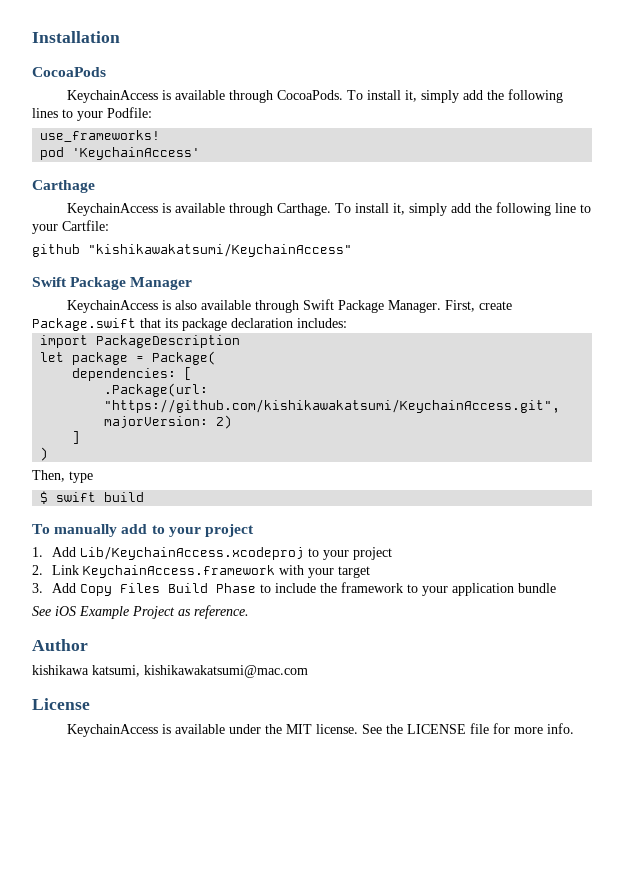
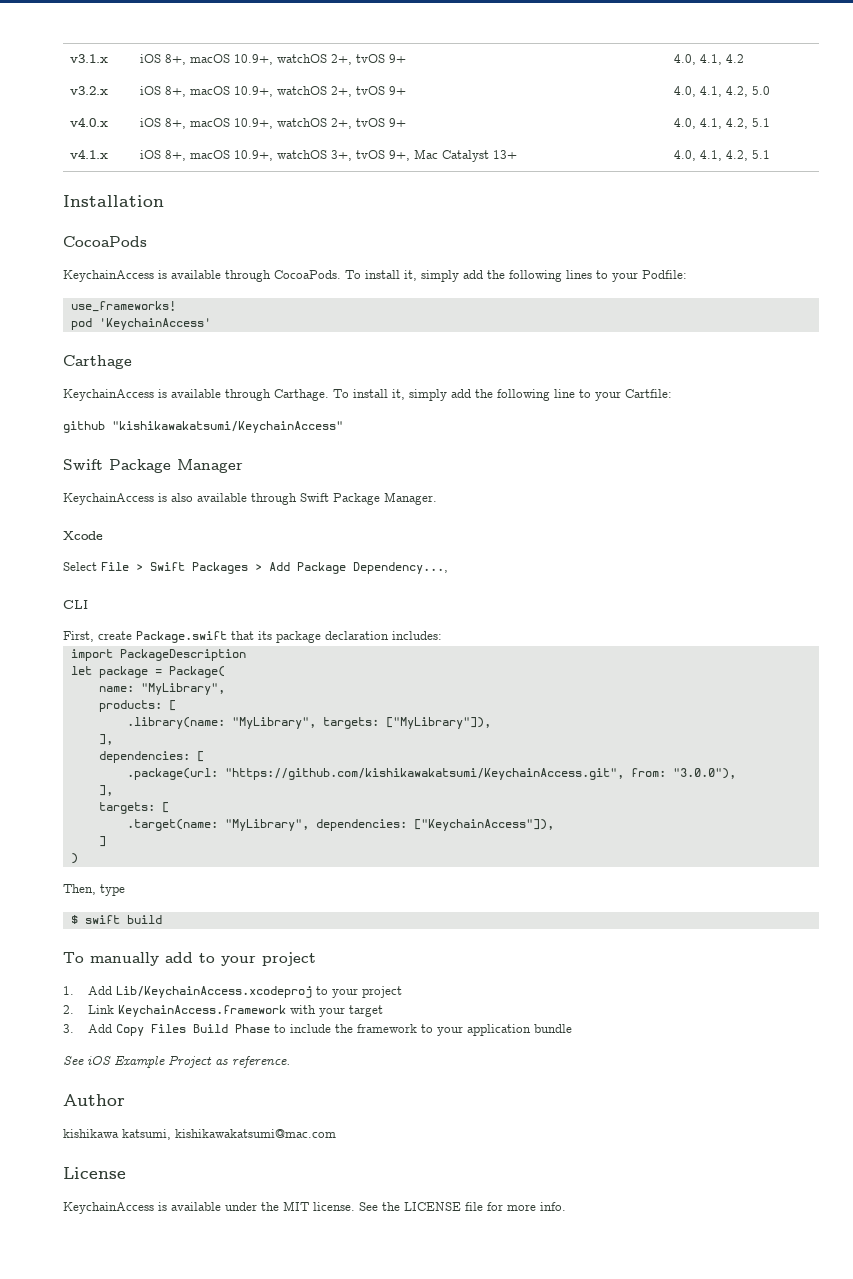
+ v3.1.x | iOS 8+, macOS 10.9+, watchOS 2+, tvOS 9+ | 4.0, 4.1, 4.2
+ v3.2.x | iOS 8+, macOS 10.9+, watchOS 2+, tvOS 9+ | 4.0, 4.1, 4.2, 5.0
+ v4.0.x | iOS 8+, macOS 10.9+, watchOS 2+, tvOS 9+ | 4.0, 4.1, 4.2, 5.1
+ v4.1.x | iOS 8+, macOS 10.9+, watchOS 3+, tvOS 9+, Mac Catalyst 13+ | 4.0, 4.1, 4.2, 5.1
- KeychainAccess is also available through Swift Package Manager. First, create Package.swift that its package declaration includes:
+ KeychainAccess is also available through Swift Package Manager.
+ Xcode
+ Select File > Swift Packages > Add Package Dependency...,
+ CLI
+ First, create Package.swift that its package declaration includes:
+ name: "MyLibrary",
+ products: [
+ .library(name: "MyLibrary", targets: ["MyLibrary"]),
+ ],
  dependencies: [
- .Package(url: "https://github.com/kishikawakatsumi/KeychainAccess.git", majorVersion: 2)
+ .package(url: "https://github.com/kishikawakatsumi/KeychainAccess.git", from: "3.0.0"),
+ ],
+ targets: [
+ .target(name: "MyLibrary", dependencies: ["KeychainAccess"]),

